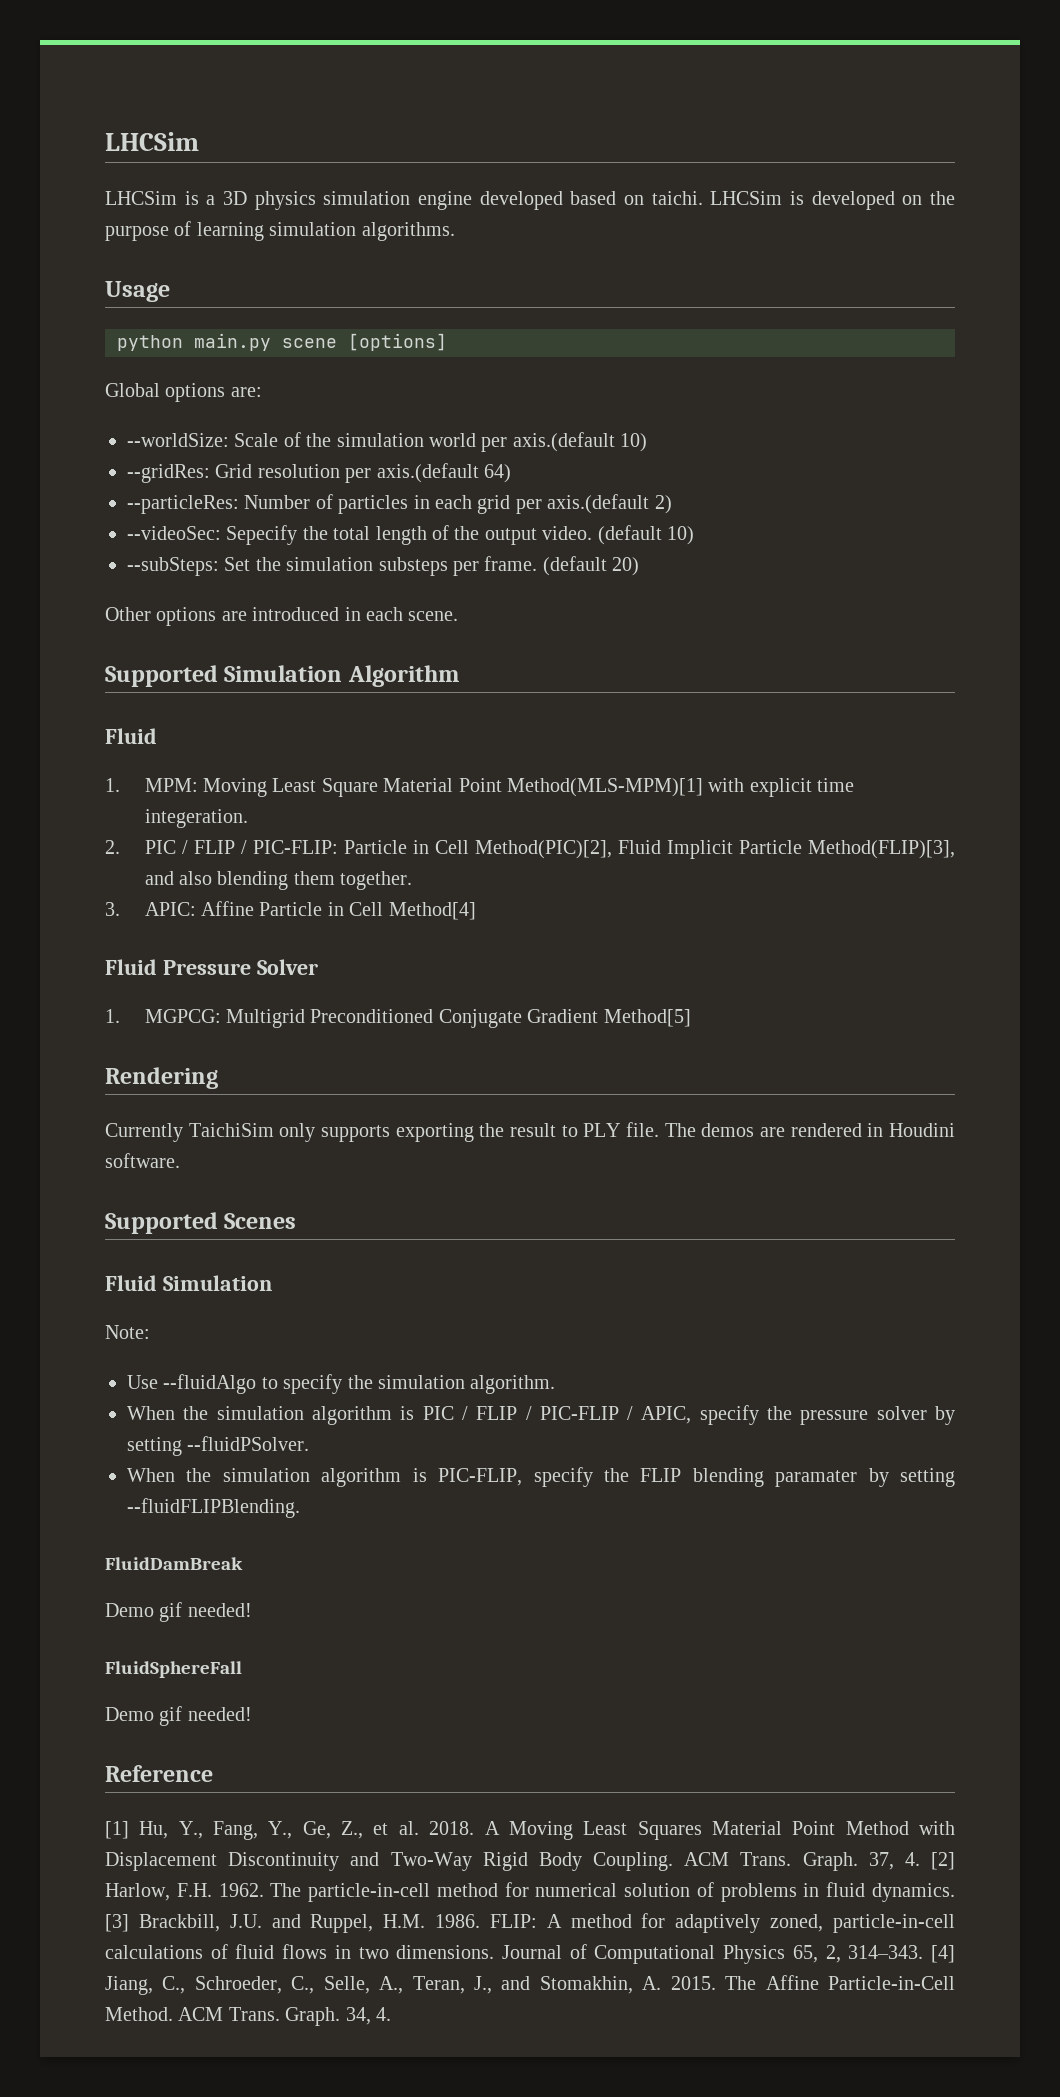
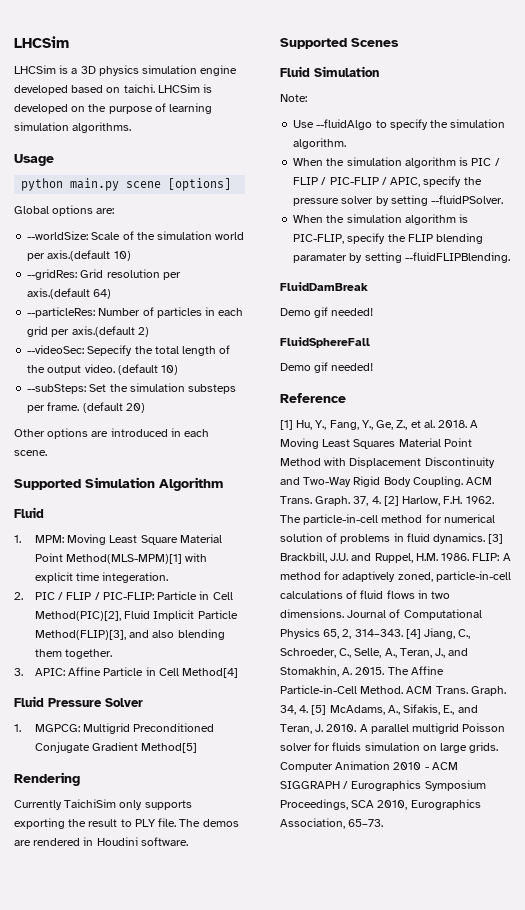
- 34, 4.
+ 34, 4. [5] McAdams, A., Sifakis, E., and Teran, J. 2010. A parallel multigrid Poisson solver for fluids simulation on large grids. Computer Animation 2010 - ACM SIGGRAPH / Eurographics Symposium Proceedings, SCA 2010, Eurographics Association, 65–73.

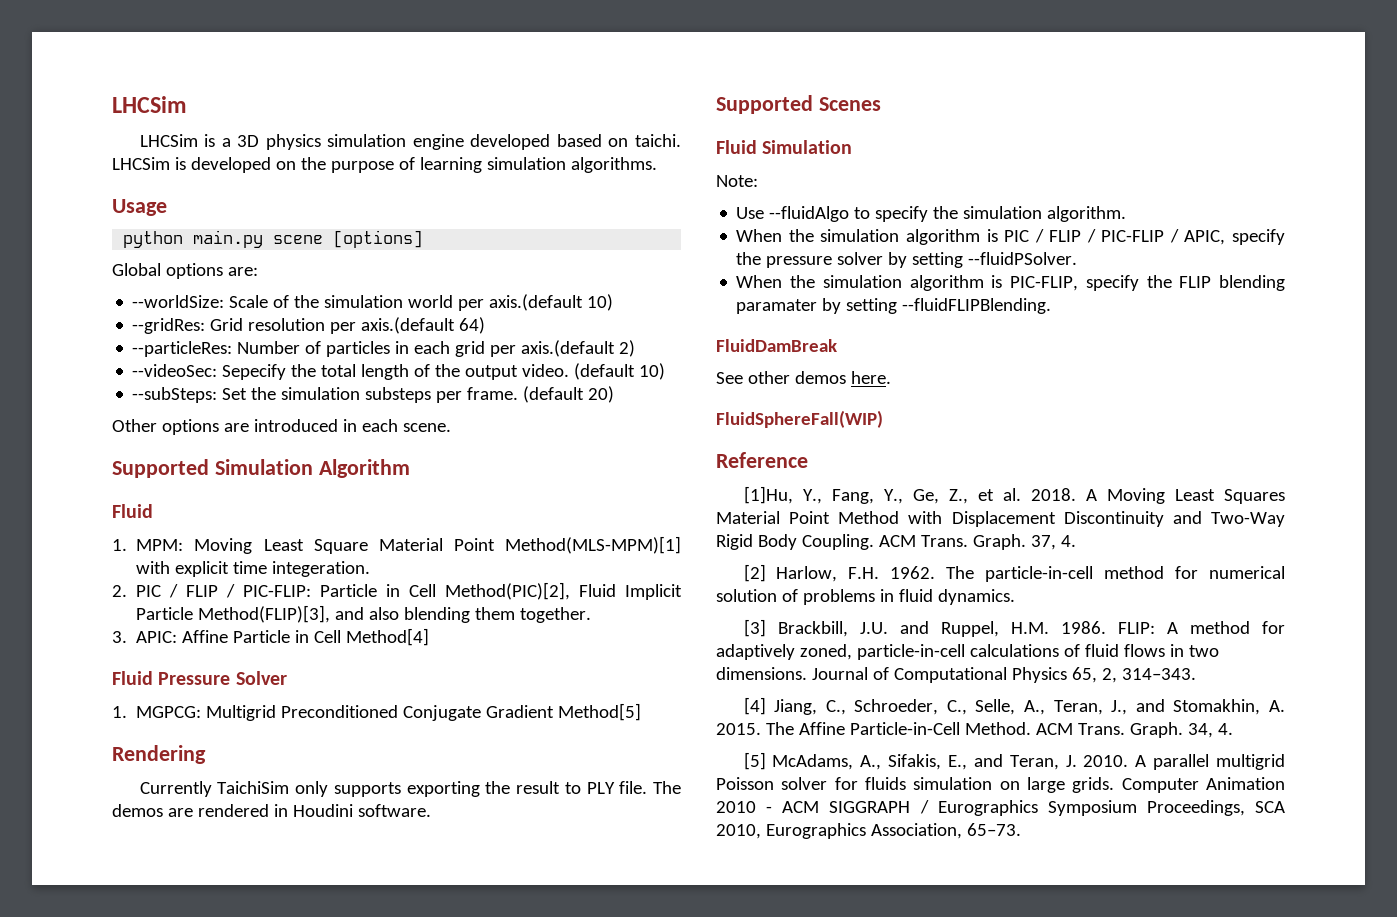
  FluidDamBreak
- Demo gif needed!
- FluidSphereFall
- Demo gif needed!
+ See other demos here.
+ FluidSphereFall(WIP)
- [1] Hu, Y., Fang, Y., Ge, Z., et al. 2018.
+ [1]Hu, Y., Fang, Y., Ge, Z., et al. 2018.
- 37, 4. [2] Harlow, F.H. 1962.
+ 37, 4.
+ [2] Harlow, F.H. 1962.
- The particle-in-cell method for numerical solution of problems in fluid dynamics. [3] Brackbill, J.U. and Ruppel, H.M. 1986.
+ The particle-in-cell method for numerical solution of problems in fluid dynamics.
+ [3] Brackbill, J.U. and Ruppel, H.M. 1986.
- Journal of Computational Physics 65, 2, 314–343. [4] Jiang, C., Schroeder, C., Selle, A., Teran, J., and Stomakhin, A. 2015.
+ Journal of Computational Physics 65, 2, 314–343.
+ [4] Jiang, C., Schroeder, C., Selle, A., Teran, J., and Stomakhin, A. 2015.
- 34, 4. [5] McAdams, A., Sifakis, E., and Teran, J. 2010.
+ 34, 4.
+ [5] McAdams, A., Sifakis, E., and Teran, J. 2010.

